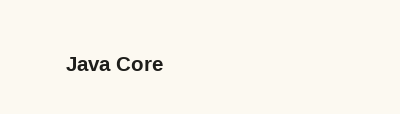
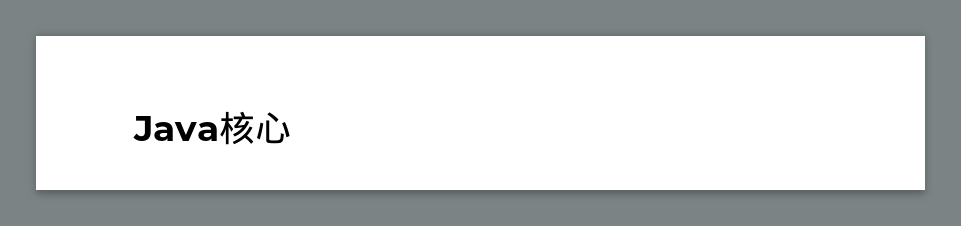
- Java Core
+ Java核心

